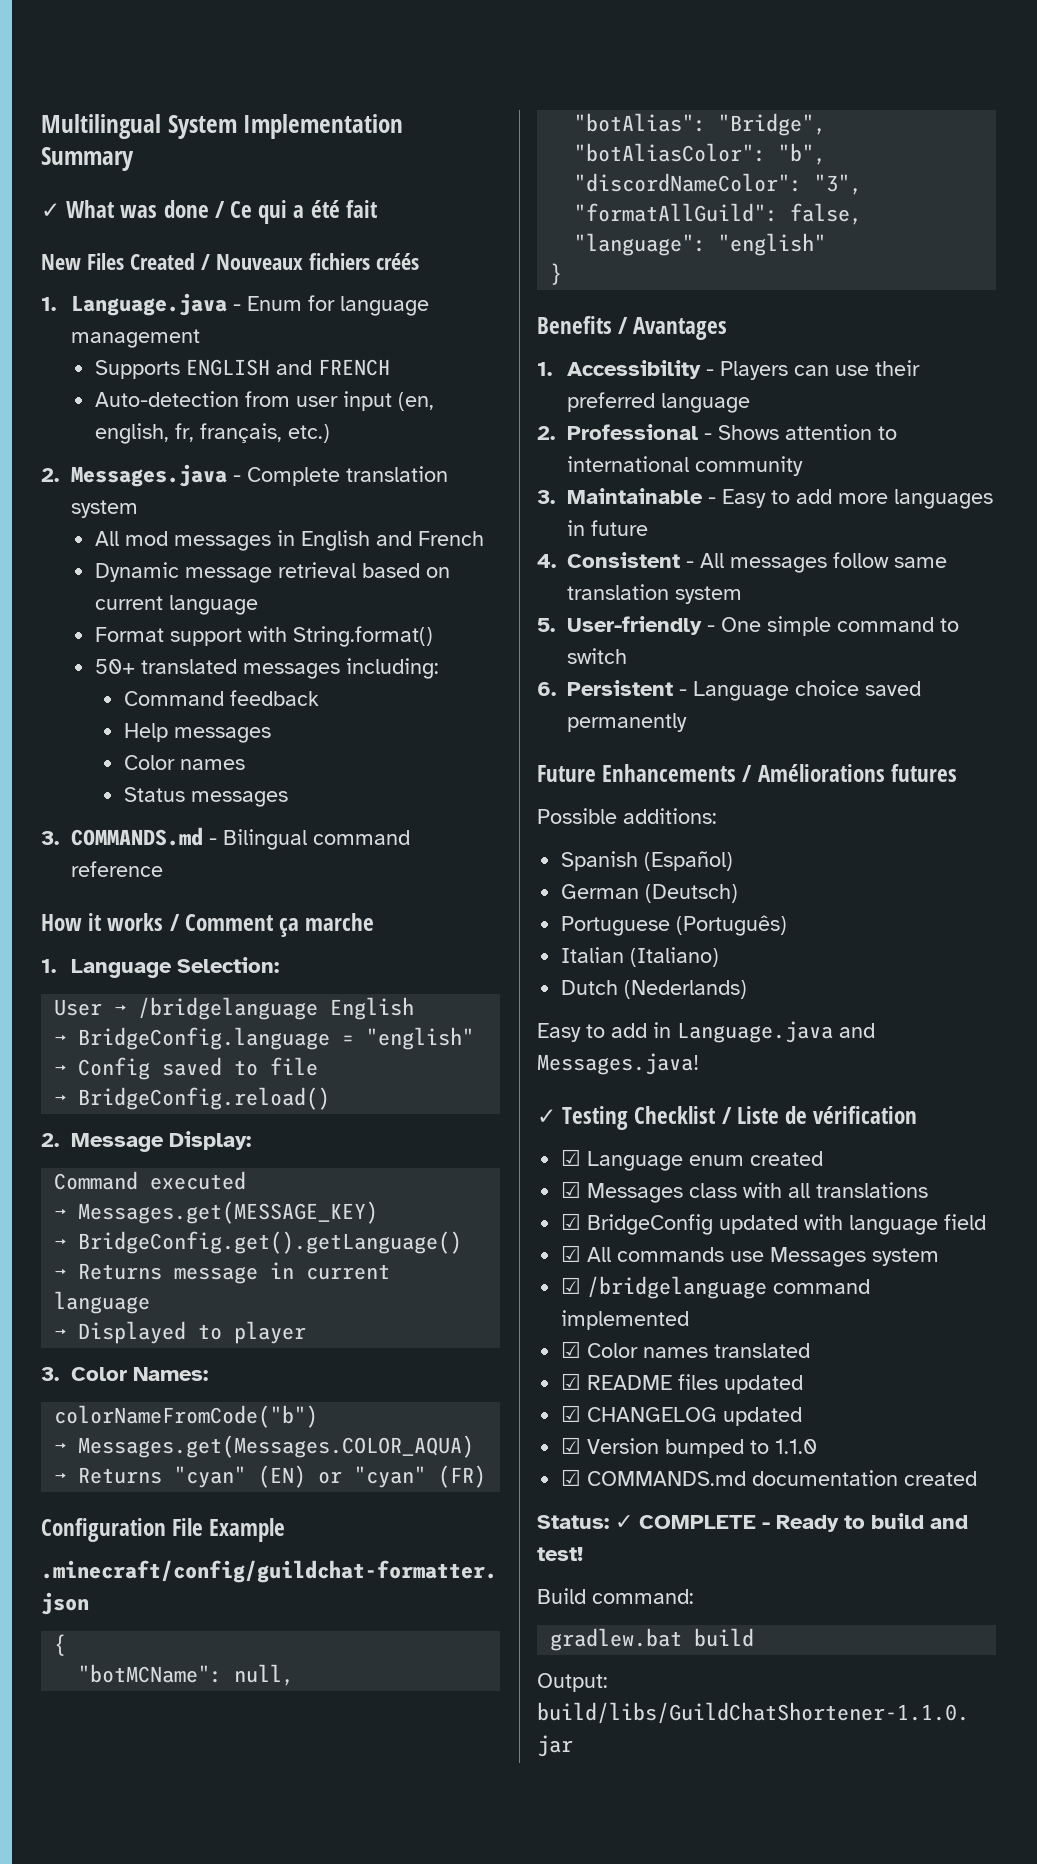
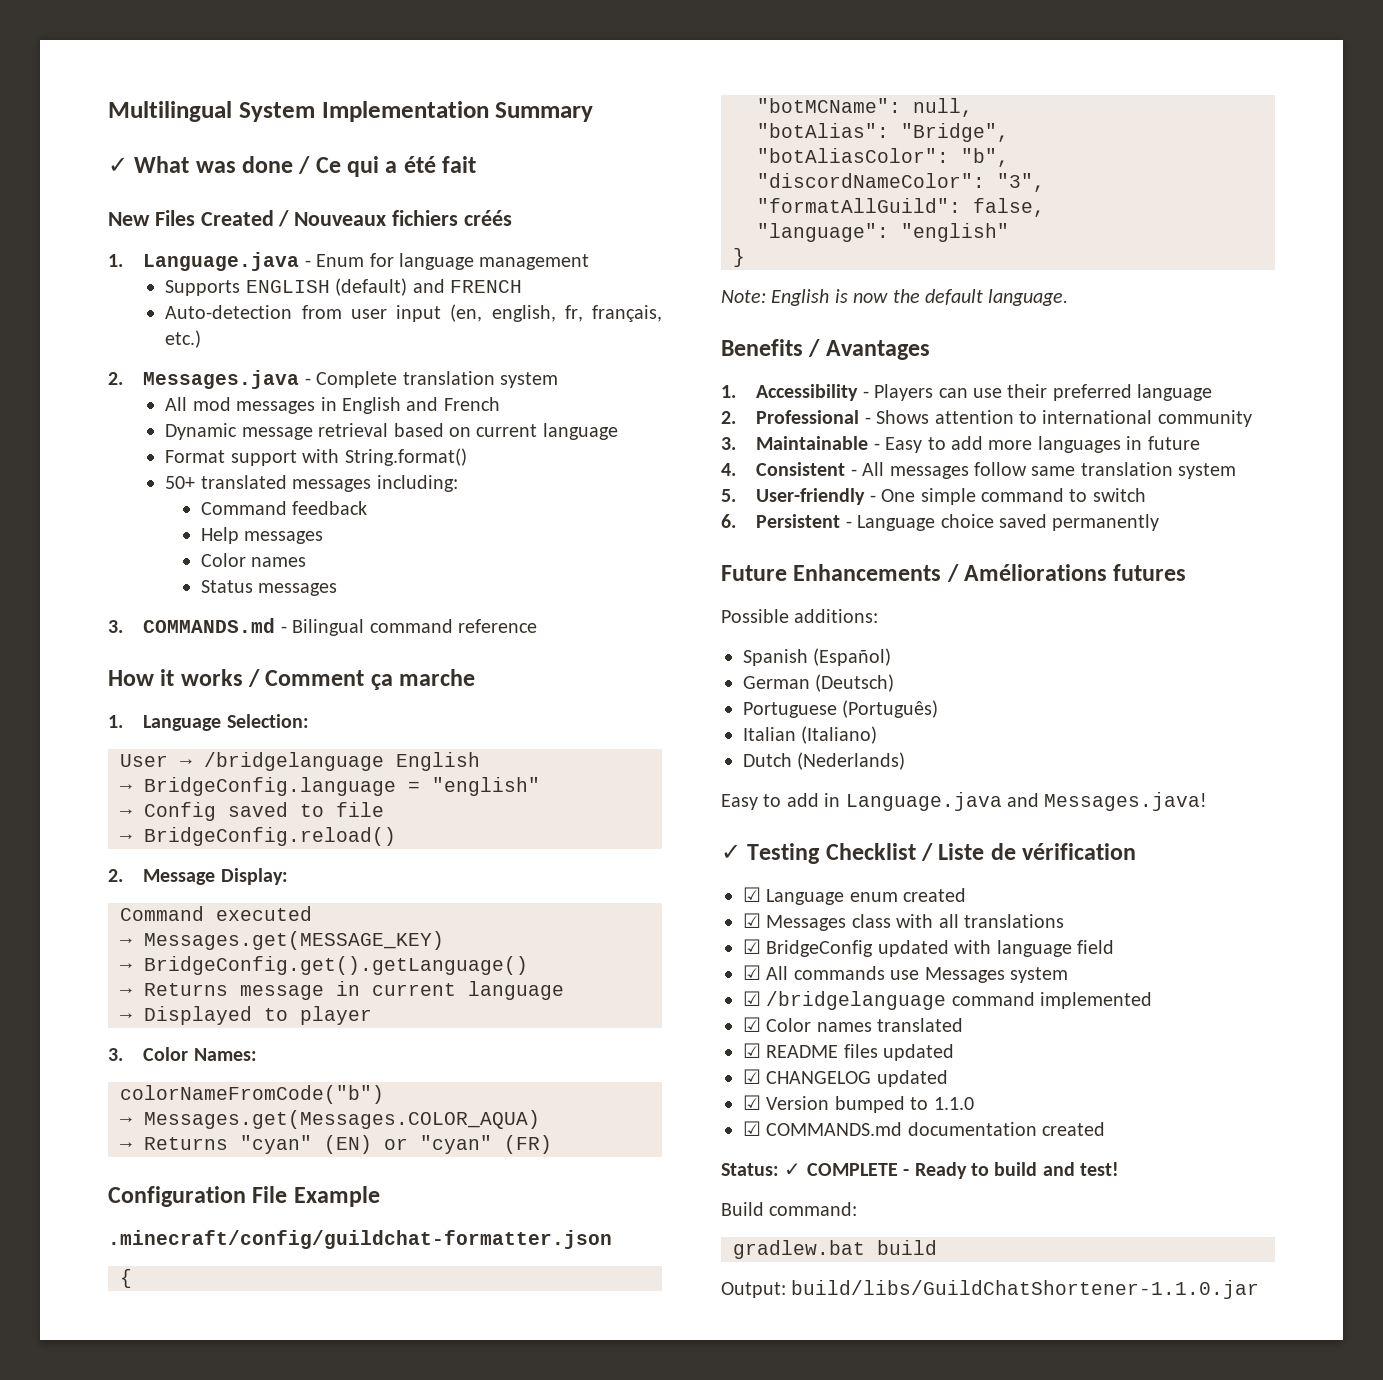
- Supports ENGLISH and FRENCH
+ Supports ENGLISH (default) and FRENCH
+ Note: English is now the default language.

